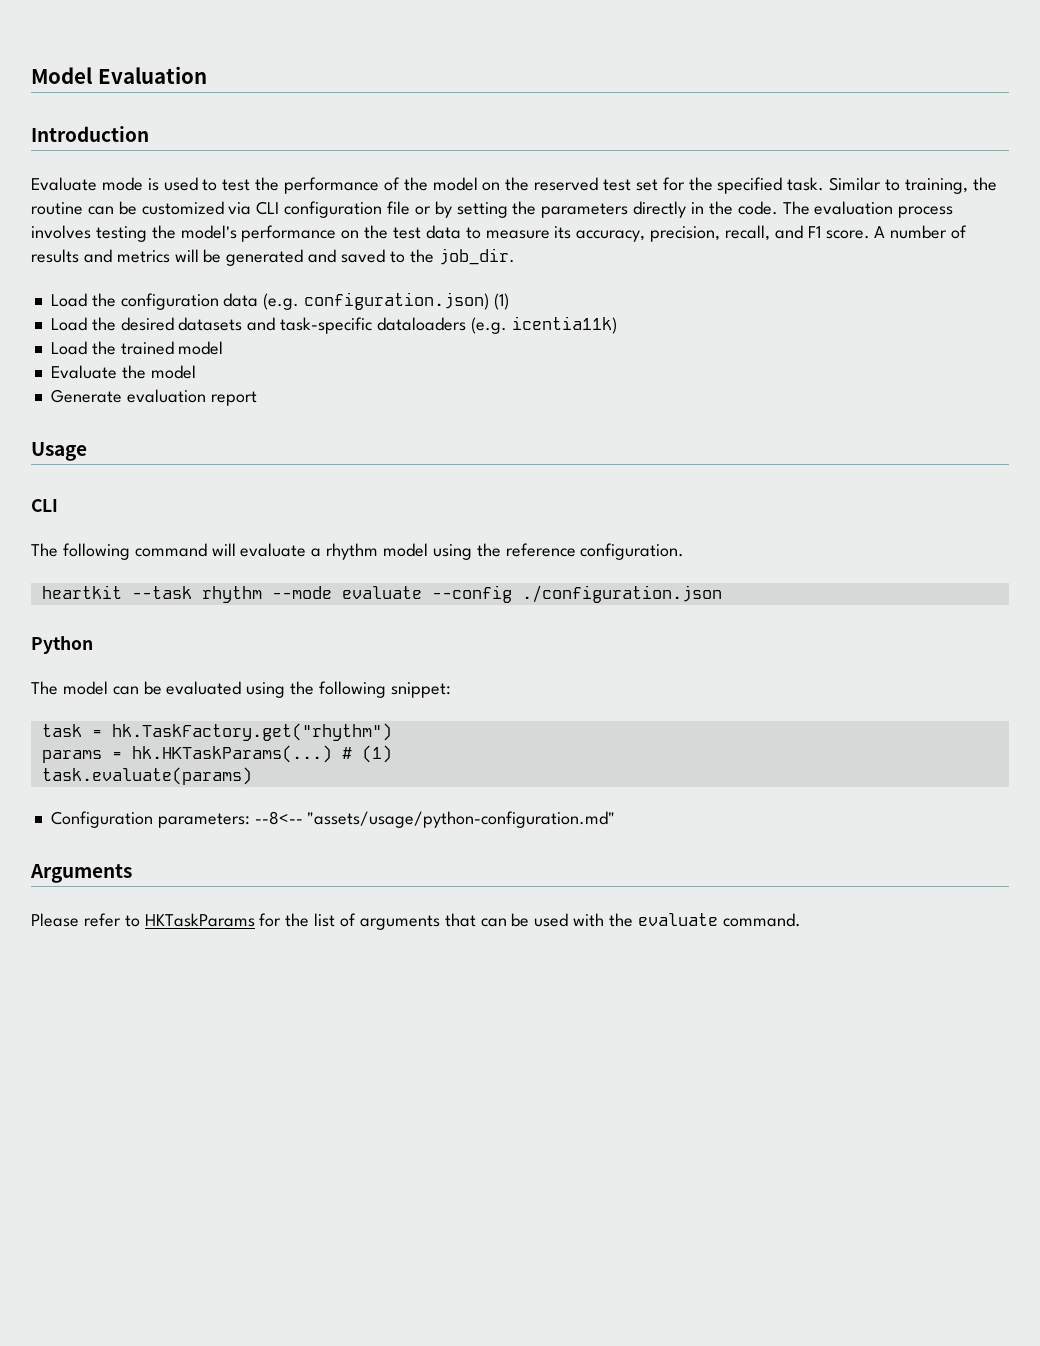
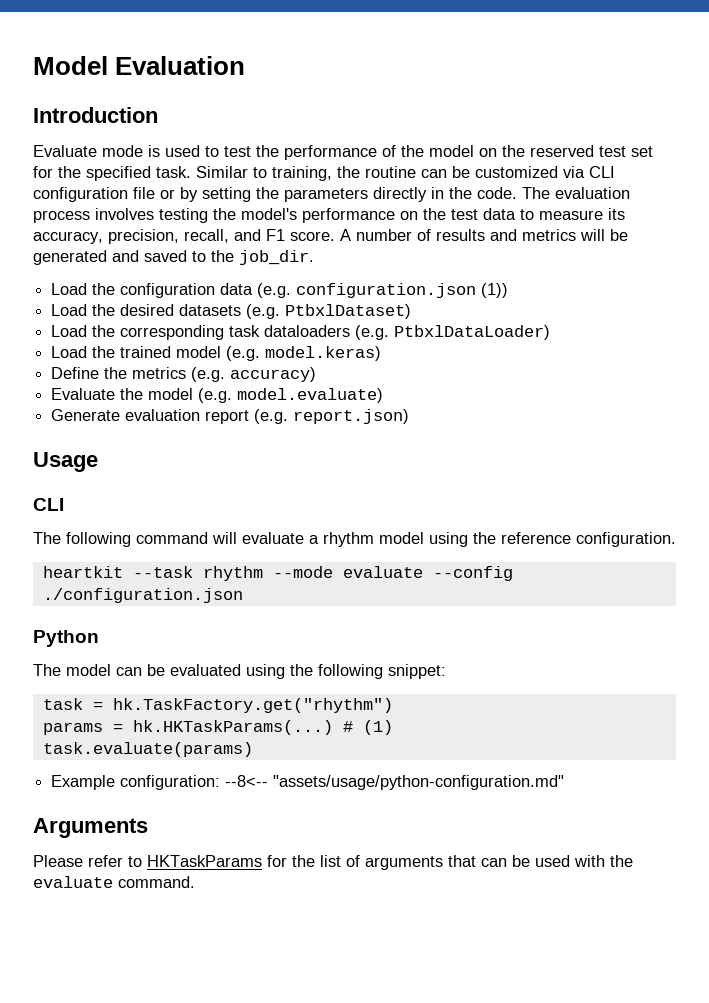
- Load the configuration data (e.g. configuration.json) (1)
+ Load the configuration data (e.g. configuration.json (1))
- Load the desired datasets and task-specific dataloaders (e.g. icentia11k)
+ Load the desired datasets (e.g. PtbxlDataset)
+ Load the corresponding task dataloaders (e.g. PtbxlDataLoader)
- Load the trained model
+ Load the trained model (e.g. model.keras)
+ Define the metrics (e.g. accuracy)
- Evaluate the model
+ Evaluate the model (e.g. model.evaluate)
- Generate evaluation report
+ Generate evaluation report (e.g. report.json)
- Configuration parameters: --8<-- "assets/usage/python-configuration.md"
+ Example configuration: --8<-- "assets/usage/python-configuration.md"

